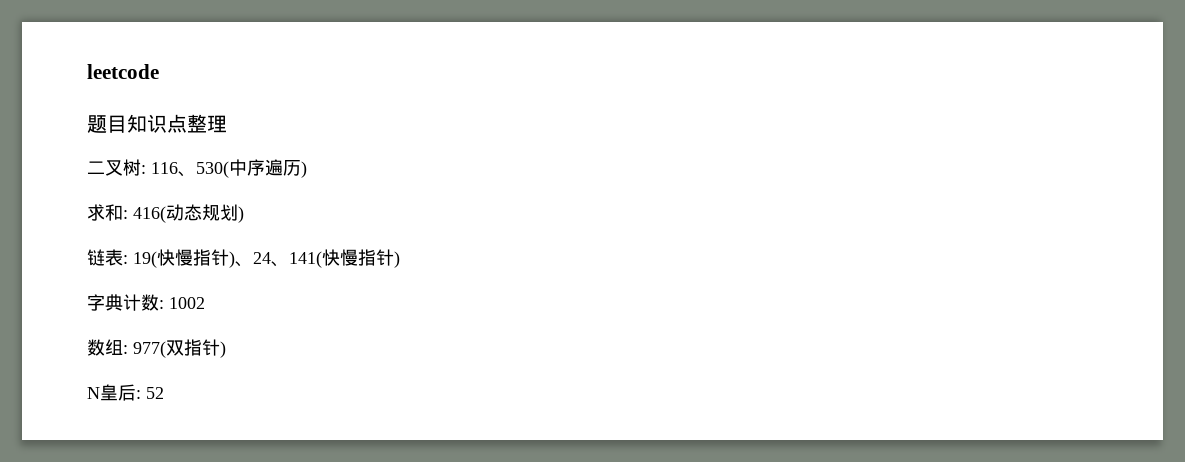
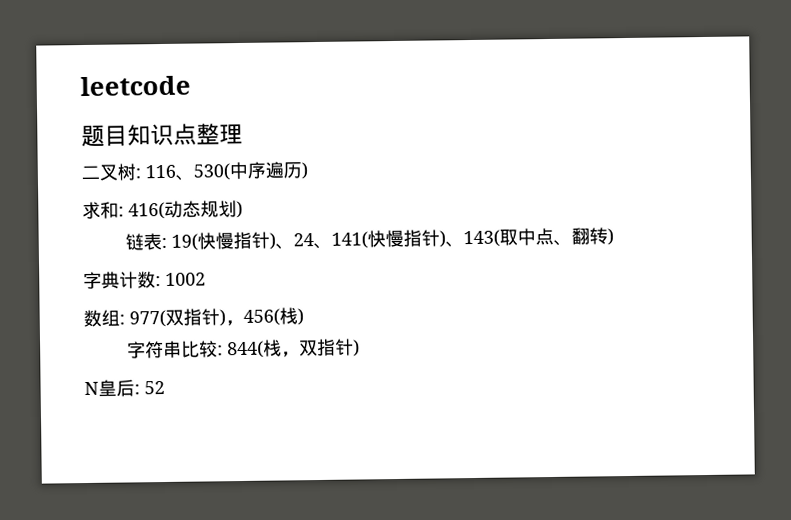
- 链表: 19(快慢指针)、24、141(快慢指针)
+ 链表: 19(快慢指针)、24、141(快慢指针)、143(取中点、翻转)
- 数组: 977(双指针)
+ 数组: 977(双指针)，456(栈)
+ 字符串比较: 844(栈，双指针)

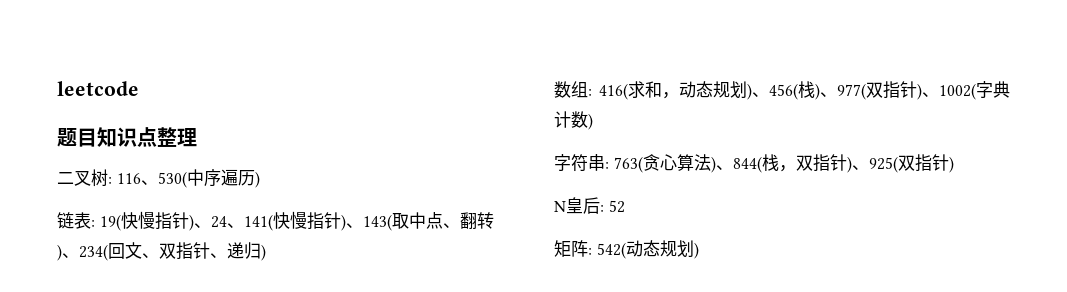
- 求和: 416(动态规划)
- 链表: 19(快慢指针)、24、141(快慢指针)、143(取中点、翻转)
- 字典计数: 1002
- 数组: 977(双指针)，456(栈)
- 字符串比较: 844(栈，双指针)
+ 链表: 19(快慢指针)、24、141(快慢指针)、143(取中点、翻转)、234(回文、双指针、递归)
+ 数组: 416(求和，动态规划)、456(栈)、977(双指针)、1002(字典计数)
+ 字符串: 763(贪心算法)、844(栈，双指针)、925(双指针)
+ 矩阵: 542(动态规划)

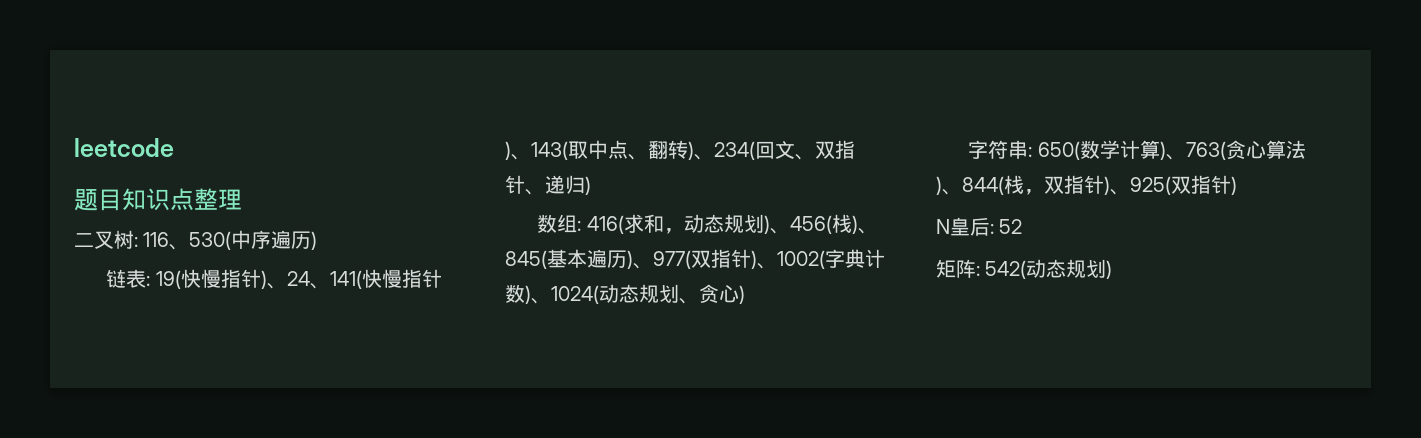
- 数组: 416(求和，动态规划)、456(栈)、977(双指针)、1002(字典计数)
- 字符串: 763(贪心算法)、844(栈，双指针)、925(双指针)
+ 数组: 416(求和，动态规划)、456(栈)、845(基本遍历)、977(双指针)、1002(字典计数)、1024(动态规划、贪心)
+ 字符串: 650(数学计算)、763(贪心算法)、844(栈，双指针)、925(双指针)

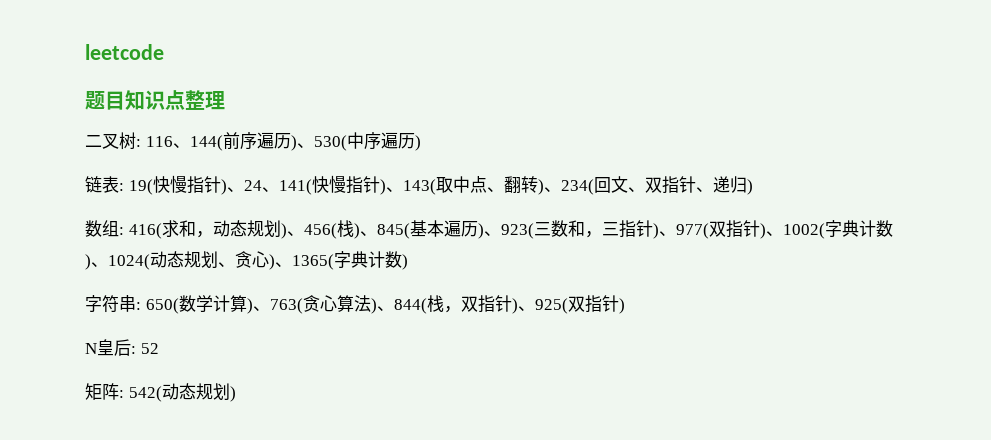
- 二叉树: 116、530(中序遍历)
+ 二叉树: 116、144(前序遍历)、530(中序遍历)
- 数组: 416(求和，动态规划)、456(栈)、845(基本遍历)、977(双指针)、1002(字典计数)、1024(动态规划、贪心)
+ 数组: 416(求和，动态规划)、456(栈)、845(基本遍历)、923(三数和，三指针)、977(双指针)、1002(字典计数)、1024(动态规划、贪心)、1365(字典计数)

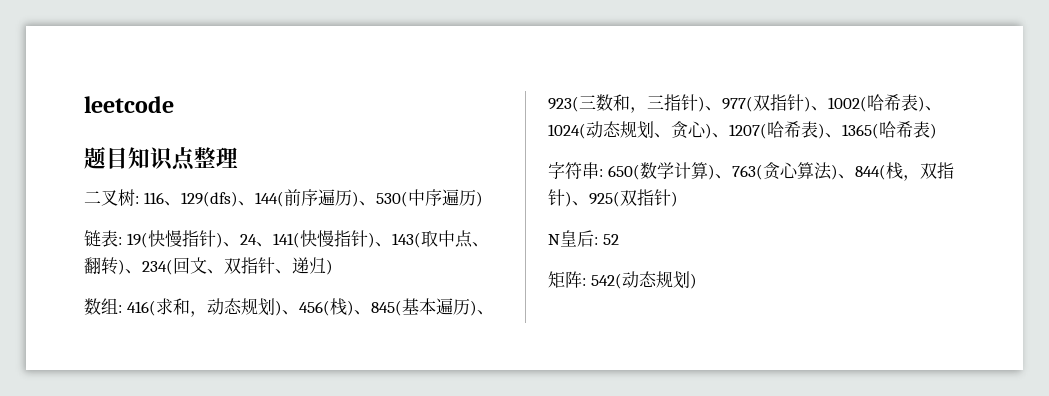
- 二叉树: 116、144(前序遍历)、530(中序遍历)
+ 二叉树: 116、129(dfs)、144(前序遍历)、530(中序遍历)
- 数组: 416(求和，动态规划)、456(栈)、845(基本遍历)、923(三数和，三指针)、977(双指针)、1002(字典计数)、1024(动态规划、贪心)、1365(字典计数)
+ 数组: 416(求和，动态规划)、456(栈)、845(基本遍历)、923(三数和，三指针)、977(双指针)、1002(哈希表)、1024(动态规划、贪心)、1207(哈希表)、1365(哈希表)

